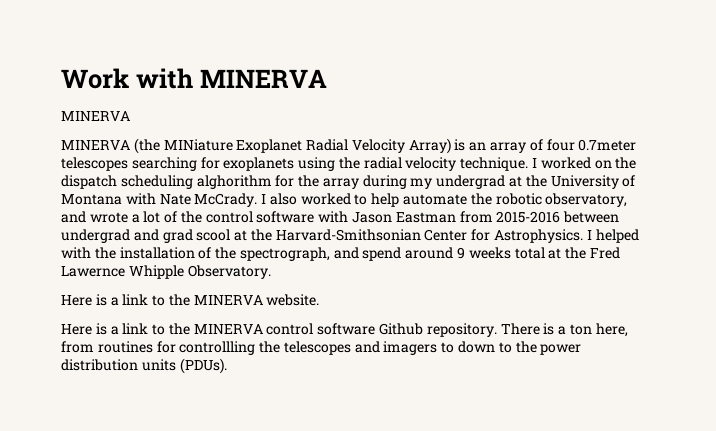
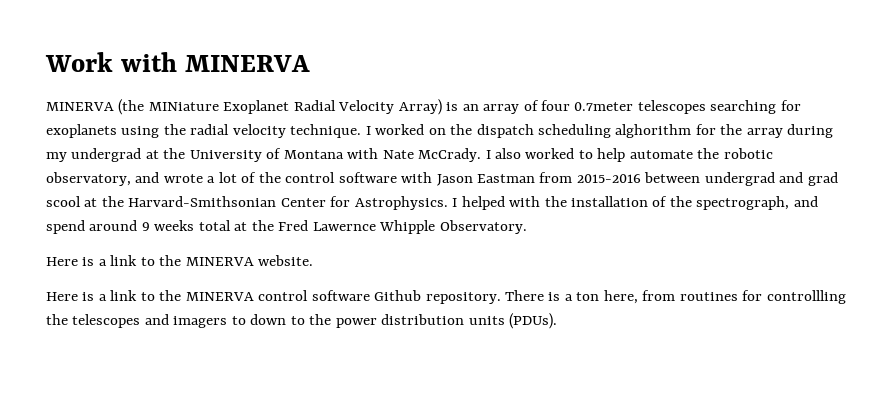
  Work with MINERVA
- MINERVA

